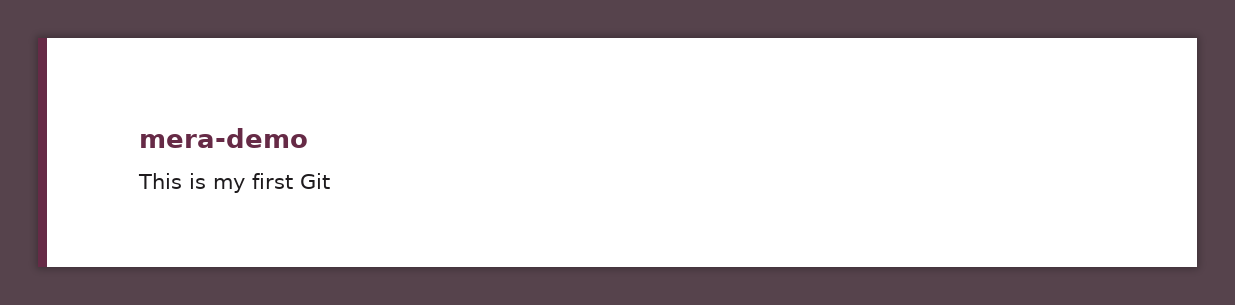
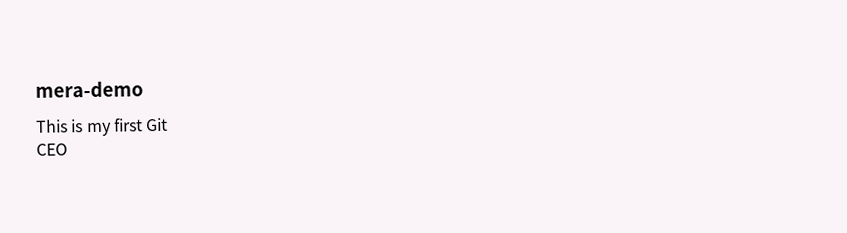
+ CEO

